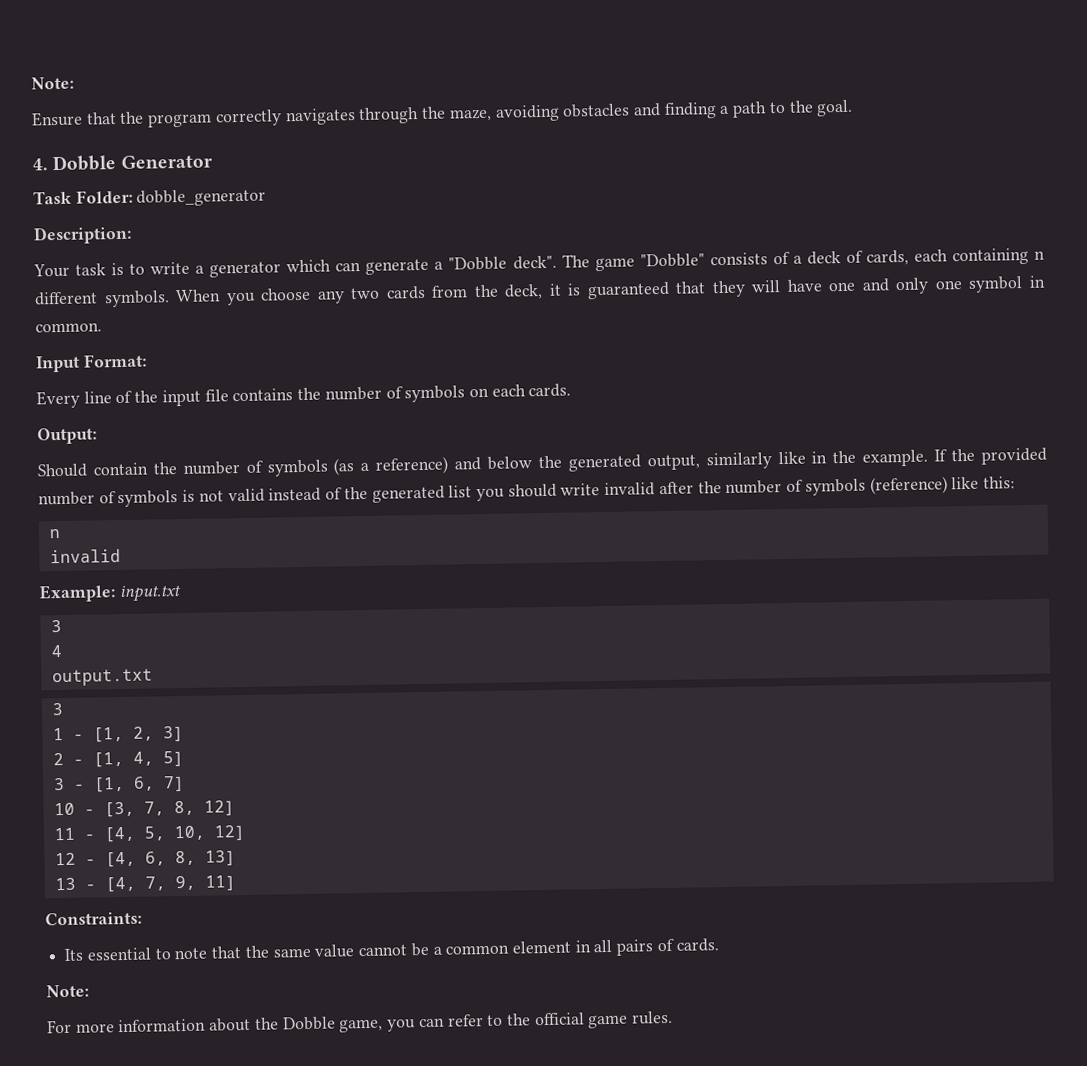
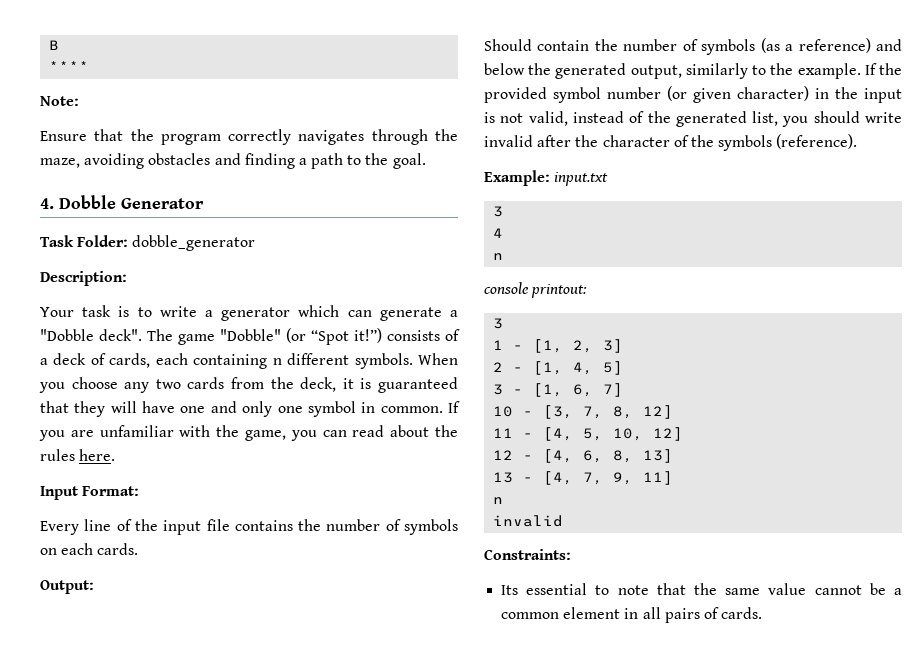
+ B
+ ****
- The game "Dobble" consists of a deck of cards, each containing n different symbols.
+ The game "Dobble" (or “Spot it!”) consists of a deck of cards, each containing n different symbols.
+ If you are unfamiliar with the game, you can read about the rules here.
- Should contain the number of symbols (as a reference) and below the generated output, similarly like in the example.
+ Should contain the number of symbols (as a reference) and below the generated output, similarly to the example.
- If the provided number of symbols is not valid instead of the generated list you should write invalid after the number of symbols (reference) like this:
- n
- invalid
+ If the provided symbol number (or given character) in the input is not valid, instead of the generated list, you should write invalid after the character of the symbols (reference).
  4
- output.txt
+ n
+ console printout:
  13 - [4, 7, 9, 11]
+ n
+ invalid
  Its essential to note that the same value cannot be a common element in all pairs of cards.
- Note:
- For more information about the Dobble game, you can refer to the official game rules.

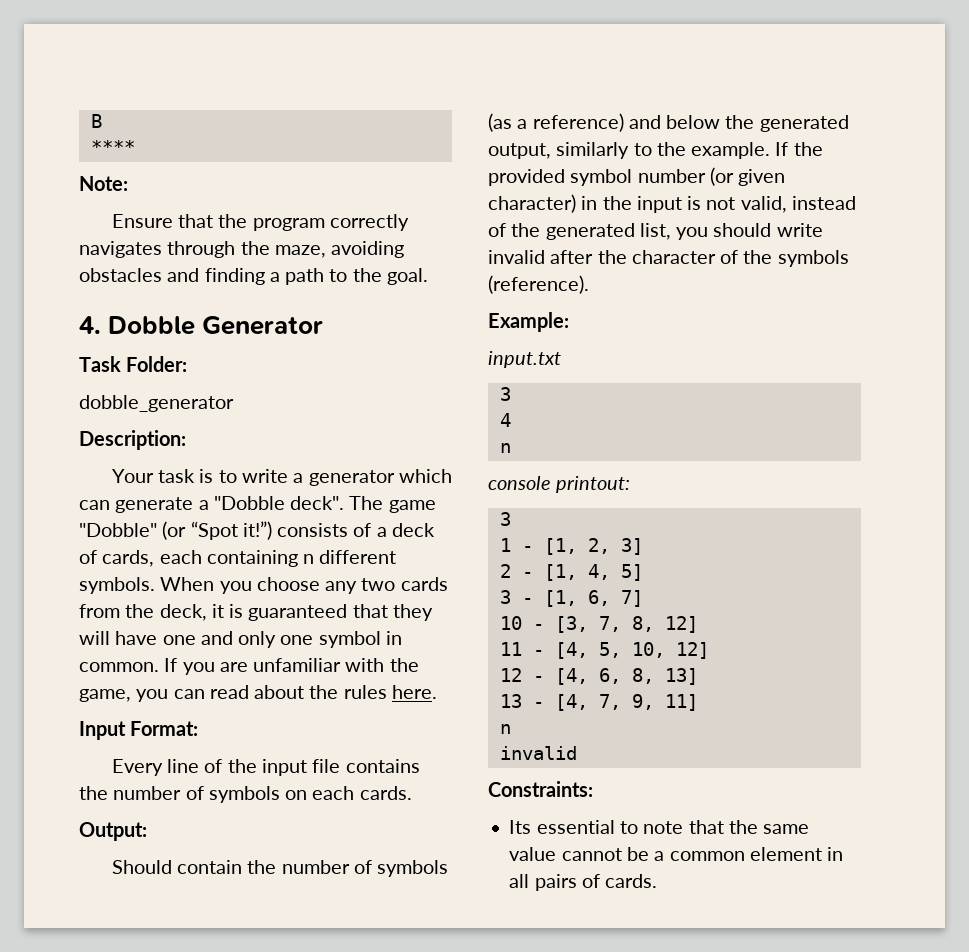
- Task Folder: dobble_generator
+ Task Folder:
+ dobble_generator
- Example: input.txt
+ Example:
+ input.txt

